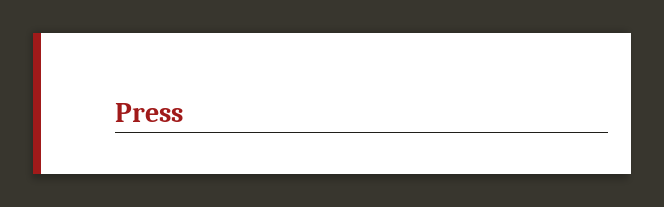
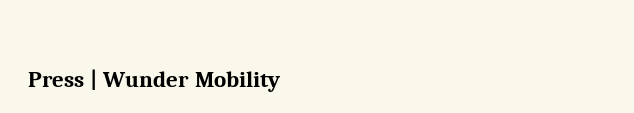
- Press
+ Press | Wunder Mobility

